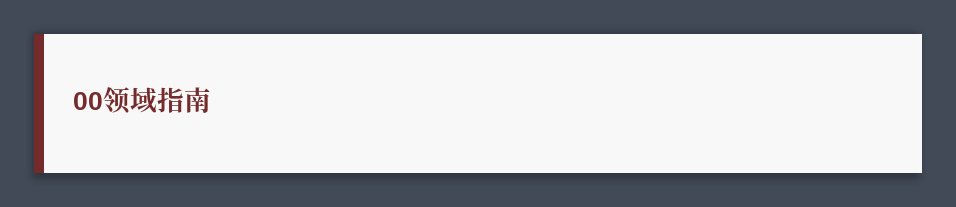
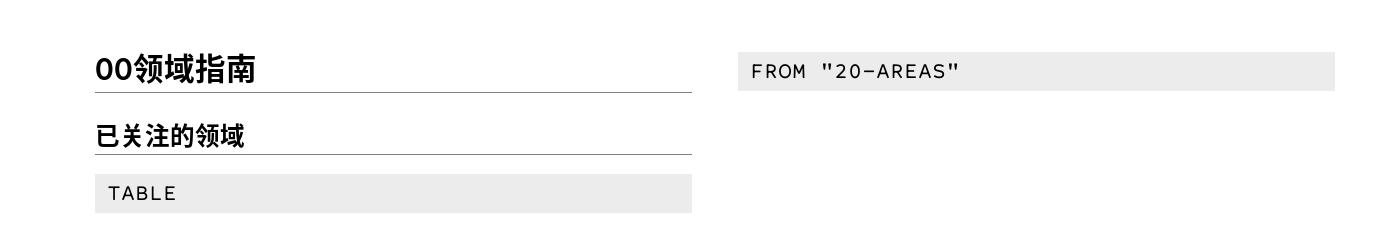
+ 已关注的领域
+ TABLE
+ FROM "20-AREAS"

